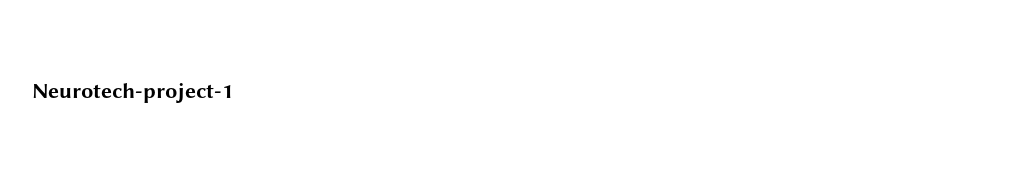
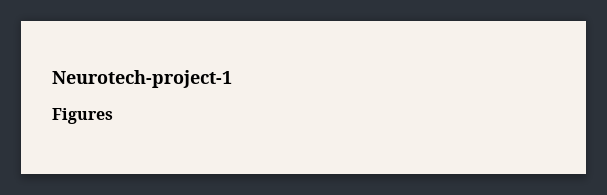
+ Figures

